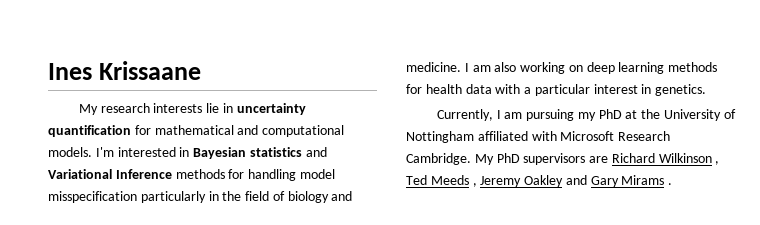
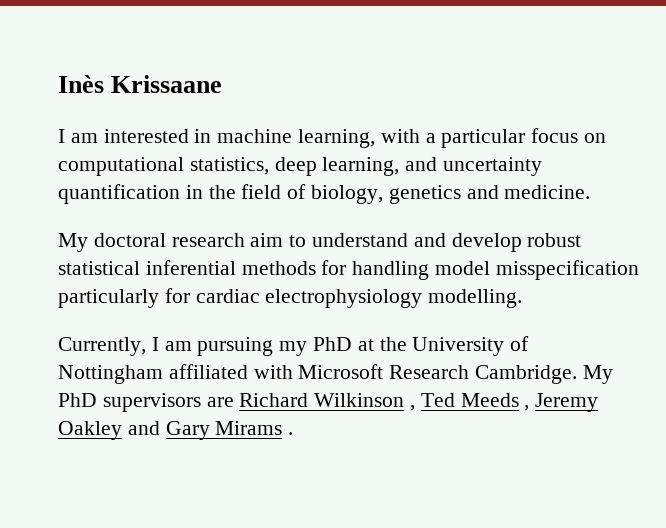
- Ines Krissaane
+ Inès Krissaane
- My research interests lie in uncertainty quantification for mathematical and computational models. I'm interested in Bayesian statistics and Variational Inference methods for handling model misspecification particularly in the field of biology and medicine. I am also working on deep learning methods for health data with a particular interest in genetics.
+ I am interested in machine learning, with a particular focus on computational statistics, deep learning, and uncertainty quantification in the field of biology, genetics and medicine.
+ My doctoral research aim to understand and develop robust statistical inferential methods for handling model misspecification particularly for cardiac electrophysiology modelling.

